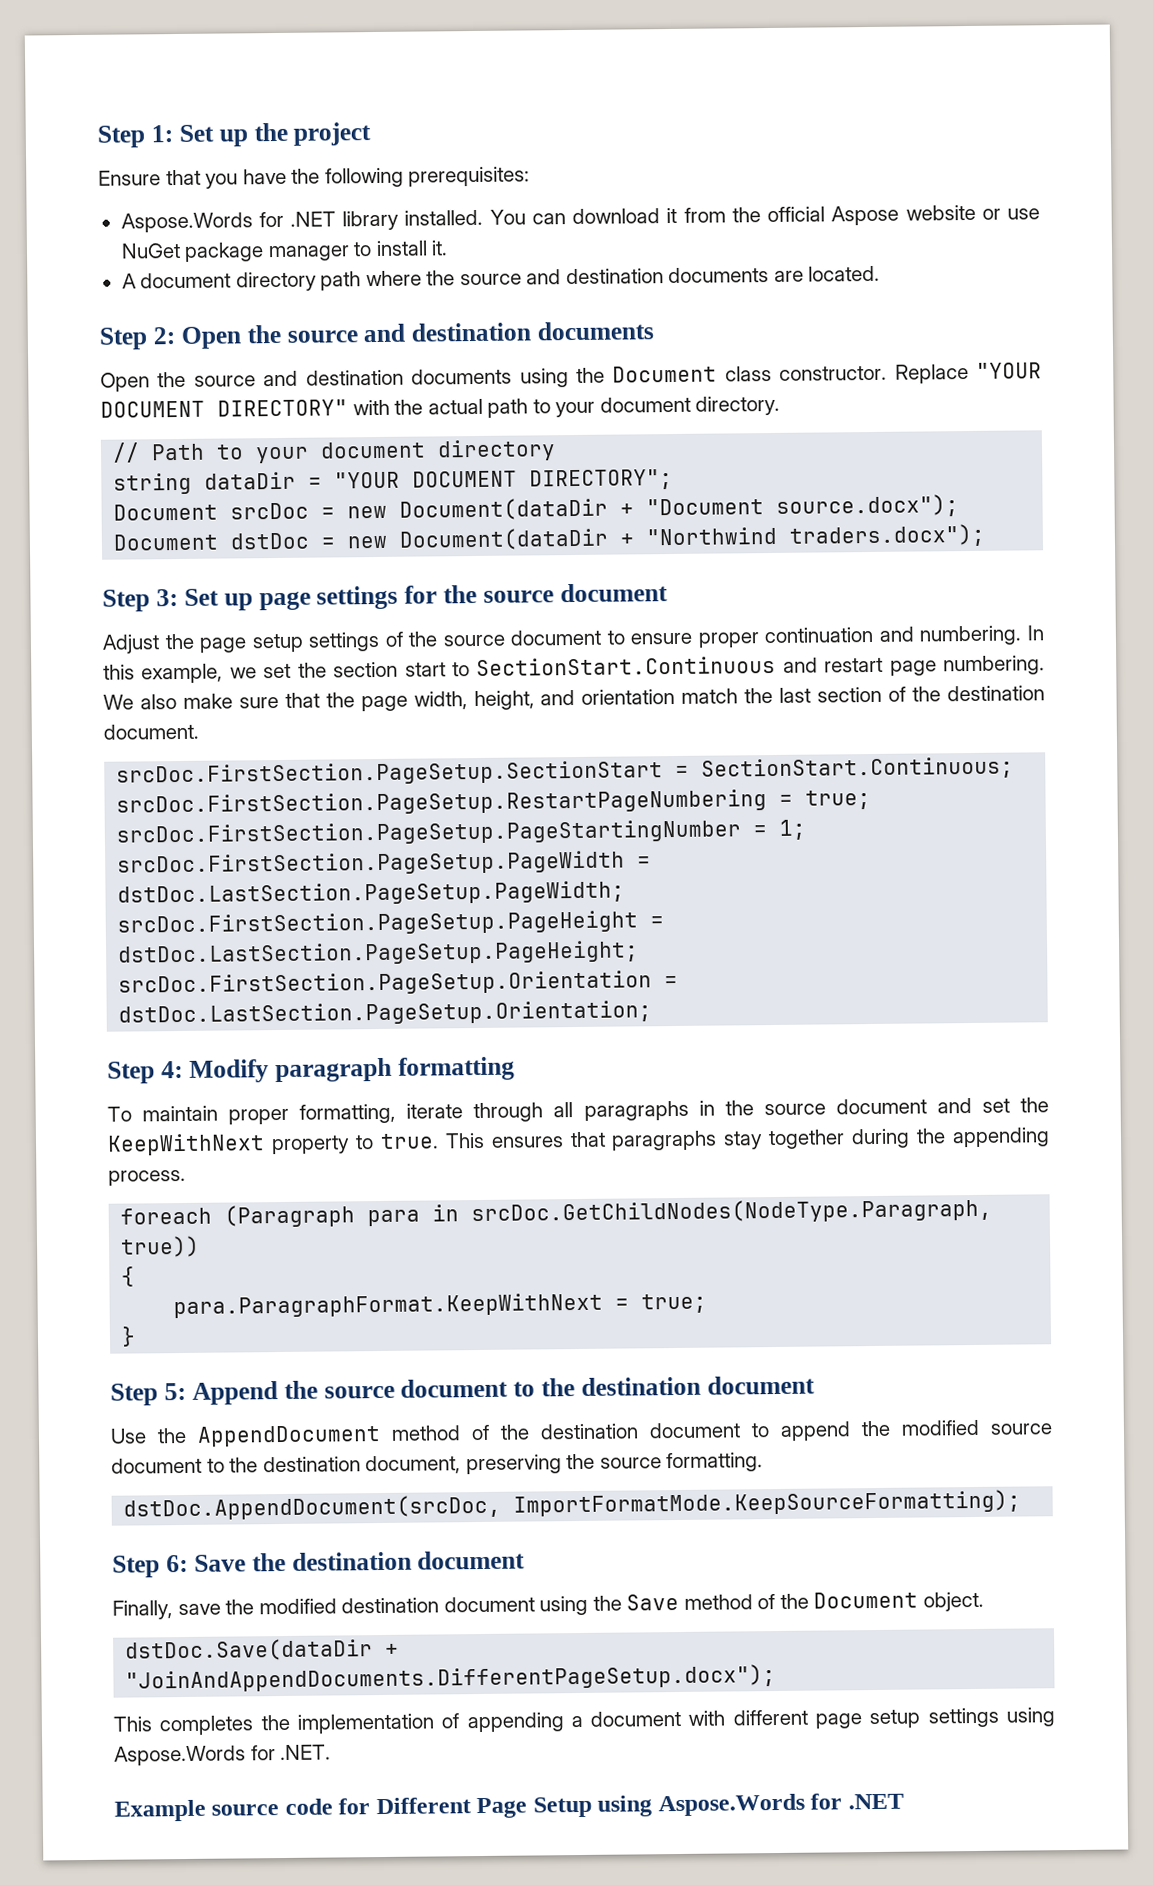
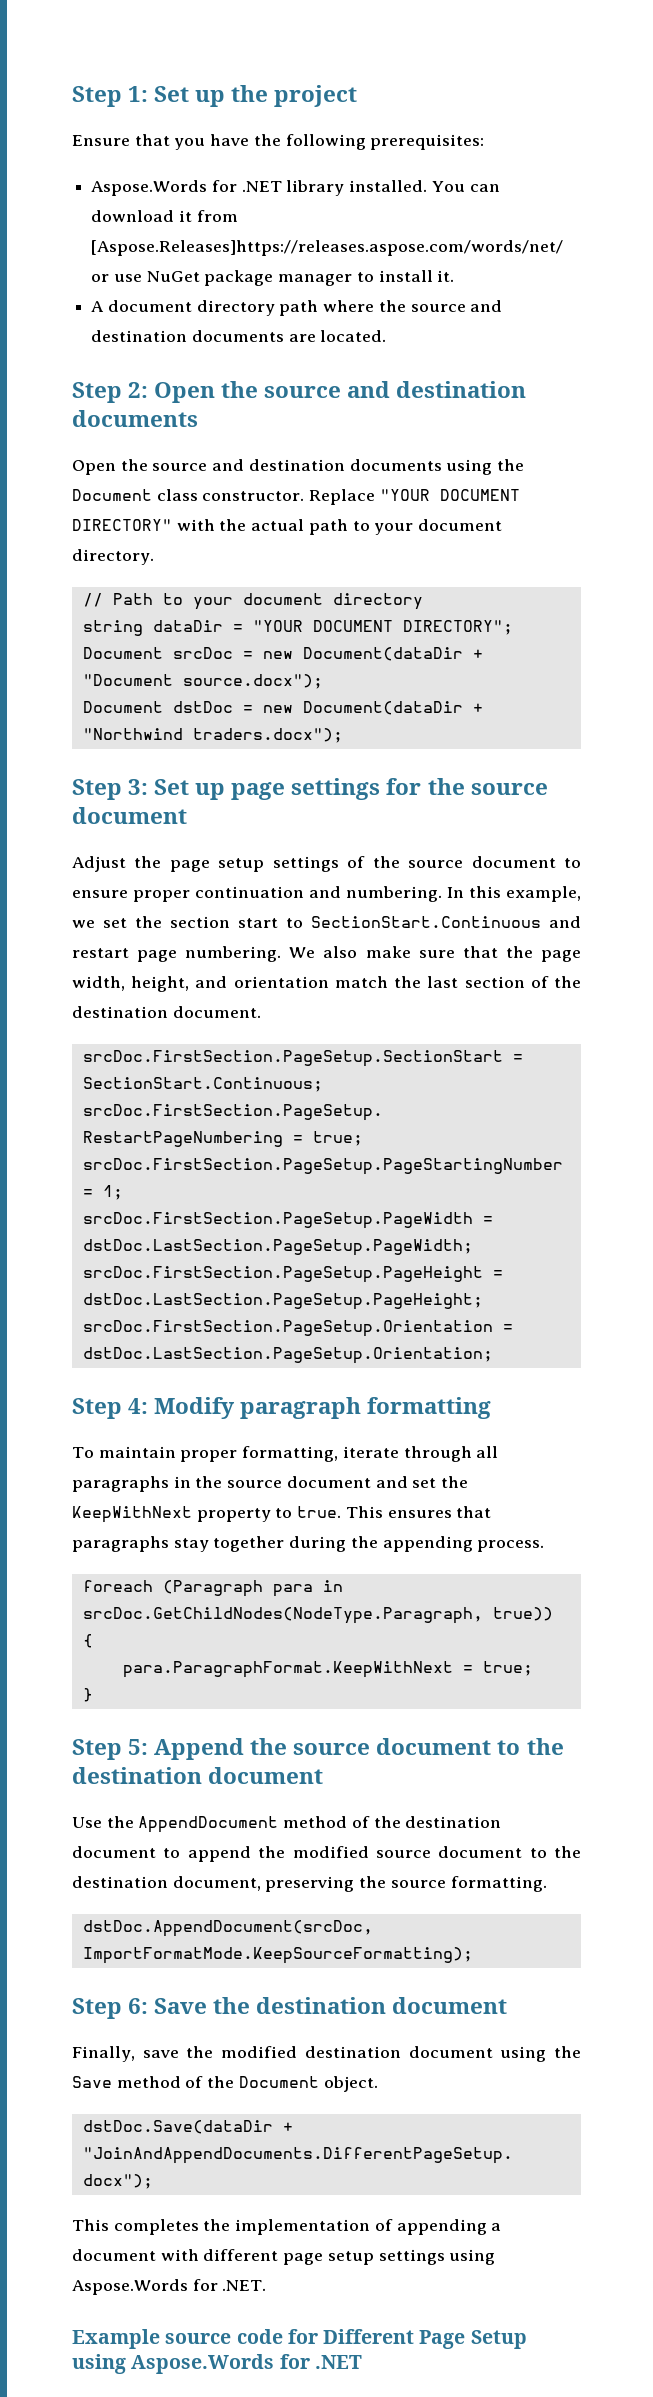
- You can download it from the official Aspose website or use NuGet package manager to install it.
+ You can download it from [Aspose.Releases]https://releases.aspose.com/words/net/ or use NuGet package manager to install it.

